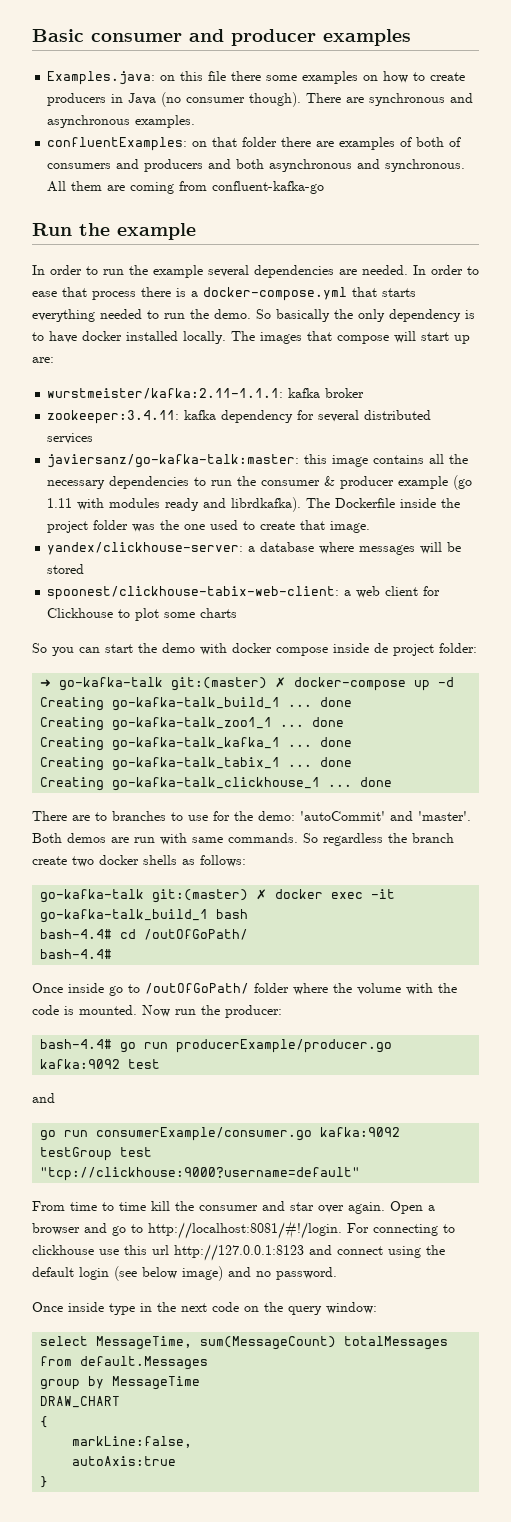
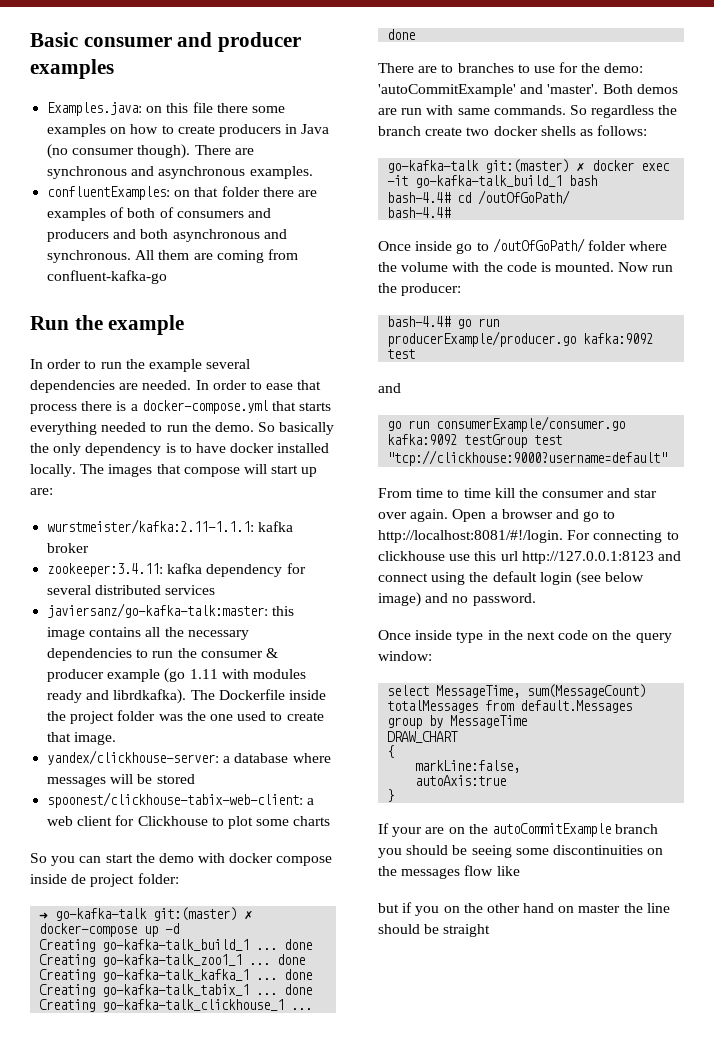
- There are to branches to use for the demo: 'autoCommit' and 'master'.
+ There are to branches to use for the demo: 'autoCommitExample' and 'master'.
+ If your are on the autoCommitExample branch you should be seeing some discontinuities on the messages flow like
+ but if you on the other hand on master the line should be straight

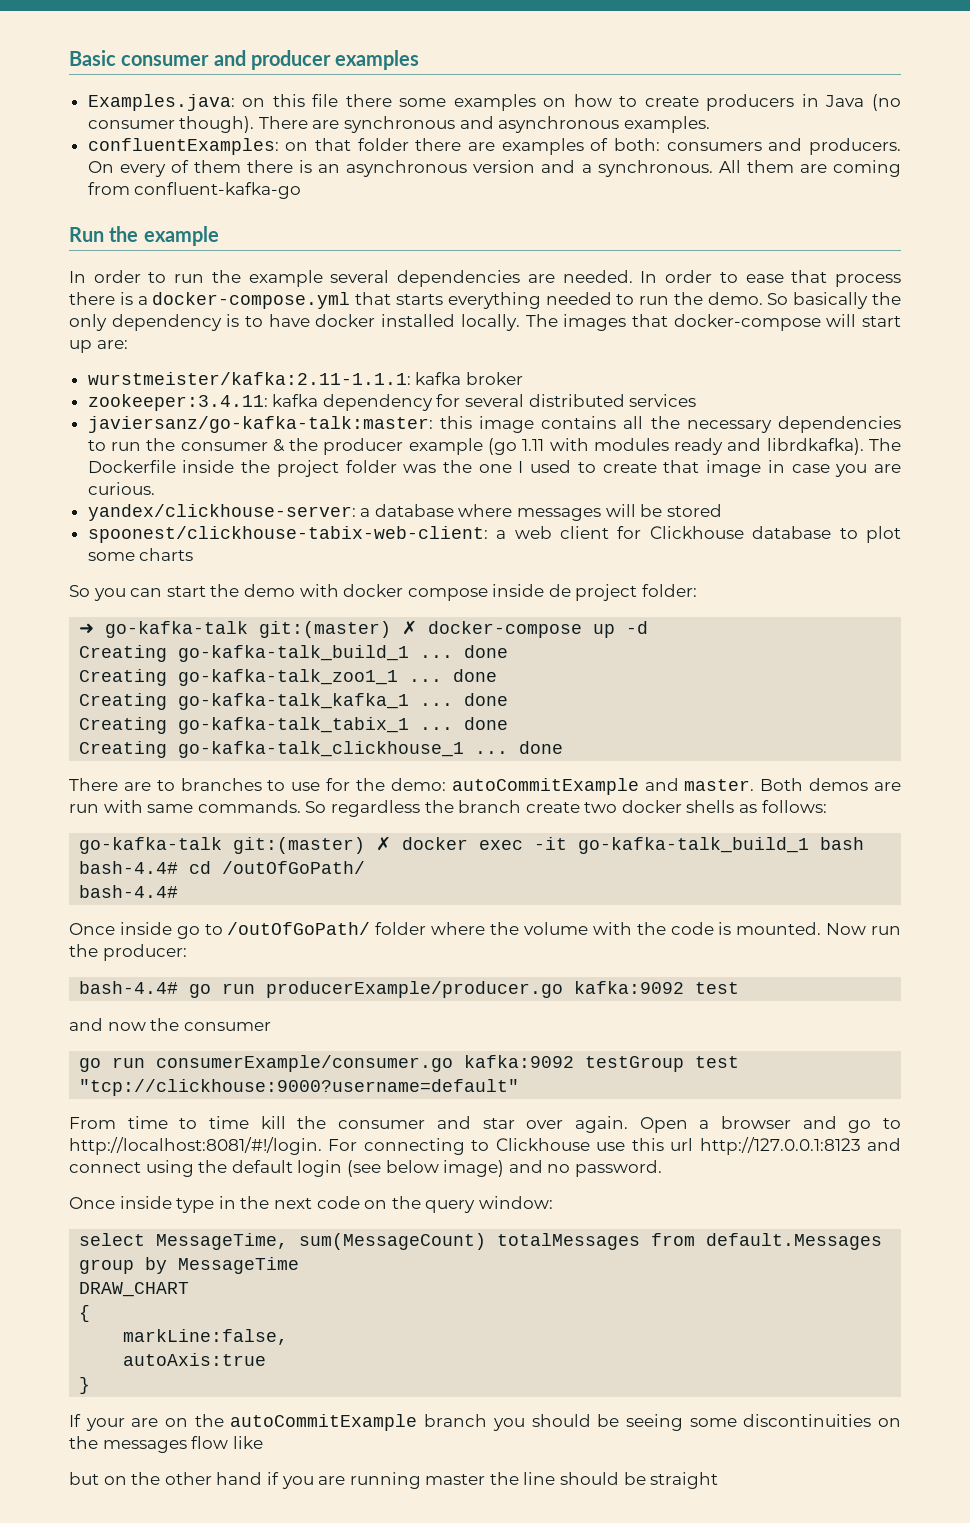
- confluentExamples: on that folder there are examples of both of consumers and producers and both asynchronous and synchronous.
+ confluentExamples: on that folder there are examples of both: consumers and producers. On every of them there is an asynchronous version and a synchronous.
- The images that compose will start up are:
+ The images that docker-compose will start up are:
- javiersanz/go-kafka-talk:master: this image contains all the necessary dependencies to run the consumer & producer example (go 1.11 with modules ready and librdkafka).
+ javiersanz/go-kafka-talk:master: this image contains all the necessary dependencies to run the consumer & the producer example (go 1.11 with modules ready and librdkafka).
- The Dockerfile inside the project folder was the one used to create that image.
+ The Dockerfile inside the project folder was the one I used to create that image in case you are curious.
- spoonest/clickhouse-tabix-web-client: a web client for Clickhouse to plot some charts
+ spoonest/clickhouse-tabix-web-client: a web client for Clickhouse database to plot some charts
- There are to branches to use for the demo: 'autoCommitExample' and 'master'.
+ There are to branches to use for the demo: autoCommitExample and master.
  bash-4.4# go run producerExample/producer.go kafka:9092 test
- and
+ and now the consumer
- For connecting to clickhouse use this url http://127.0.0.1:8123 and connect using the default login (see below image) and no password.
+ For connecting to Clickhouse use this url http://127.0.0.1:8123 and connect using the default login (see below image) and no password.
- but if you on the other hand on master the line should be straight
+ but on the other hand if you are running master the line should be straight

